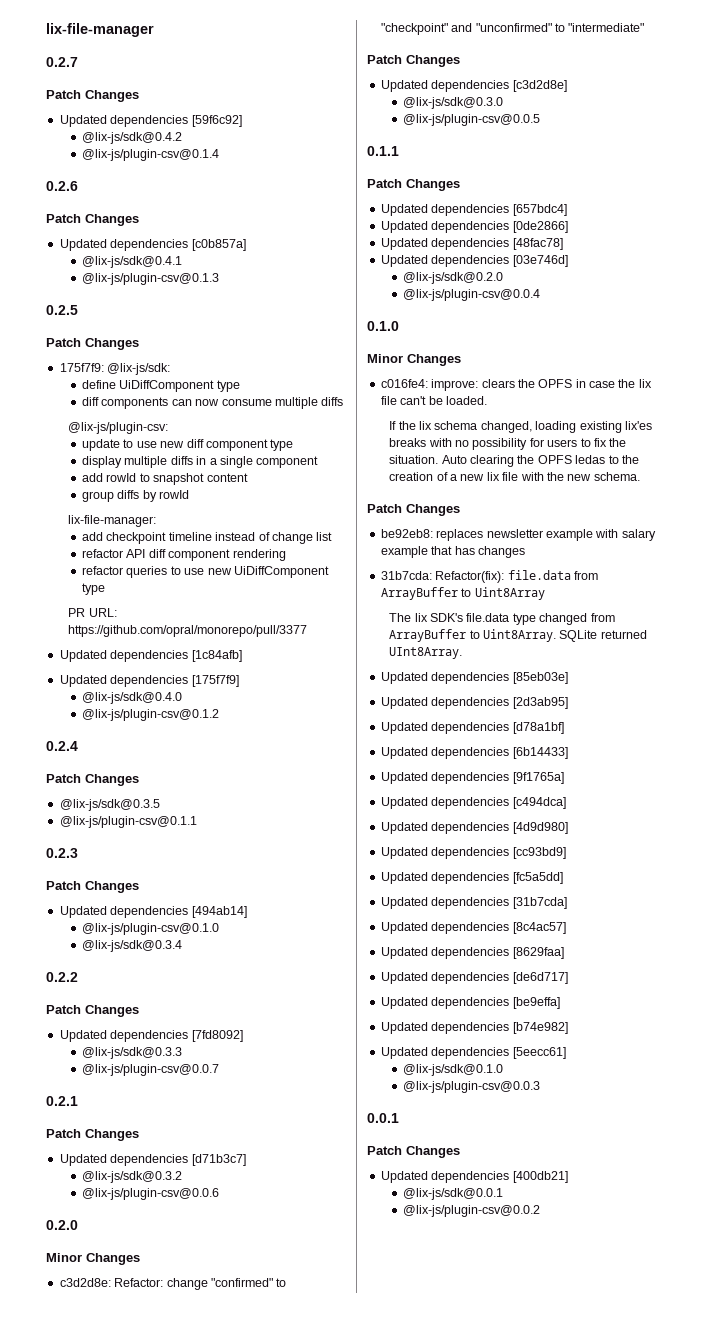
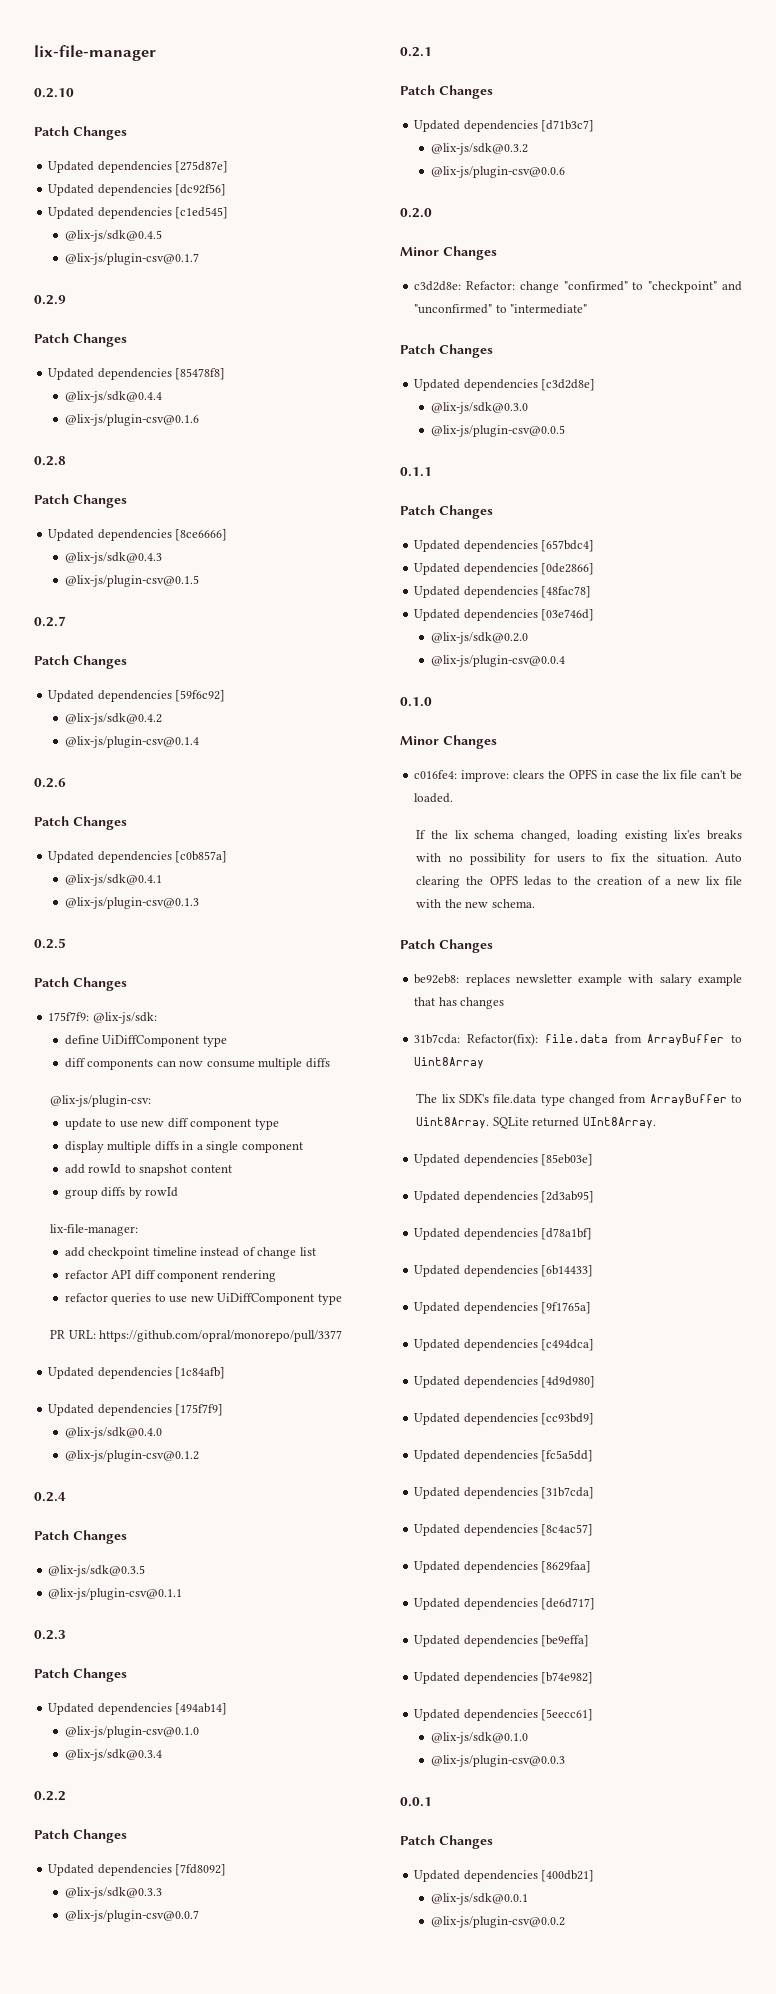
+ 0.2.10
+ Patch Changes
+ Updated dependencies [275d87e]
+ Updated dependencies [dc92f56]
+ Updated dependencies [c1ed545]
+ @lix-js/sdk@0.4.5
+ @lix-js/plugin-csv@0.1.7
+ 0.2.9
+ Patch Changes
+ Updated dependencies [85478f8]
+ @lix-js/sdk@0.4.4
+ @lix-js/plugin-csv@0.1.6
+ 0.2.8
+ Patch Changes
+ Updated dependencies [8ce6666]
+ @lix-js/sdk@0.4.3
+ @lix-js/plugin-csv@0.1.5

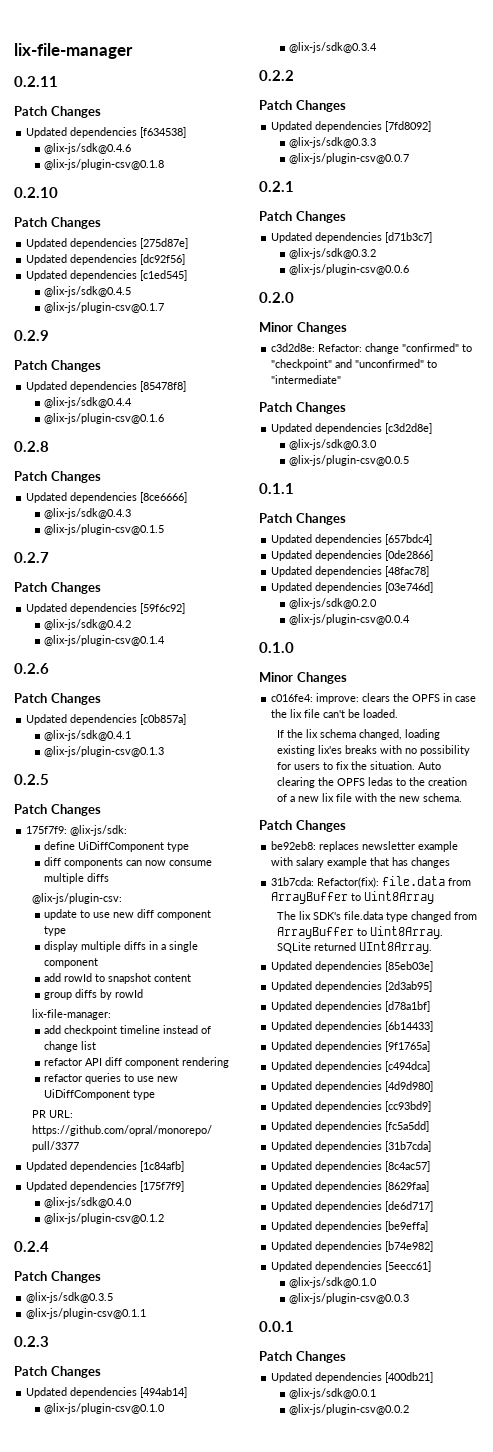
+ 0.2.11
+ Patch Changes
+ Updated dependencies [f634538]
+ @lix-js/sdk@0.4.6
+ @lix-js/plugin-csv@0.1.8

